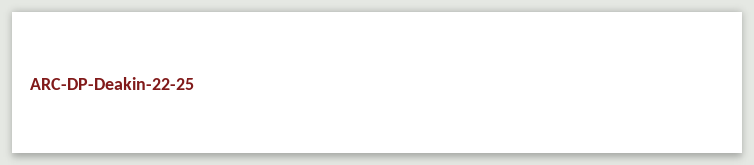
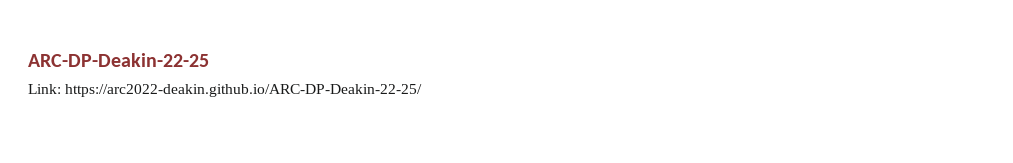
+ Link: https://arc2022-deakin.github.io/ARC-DP-Deakin-22-25/

